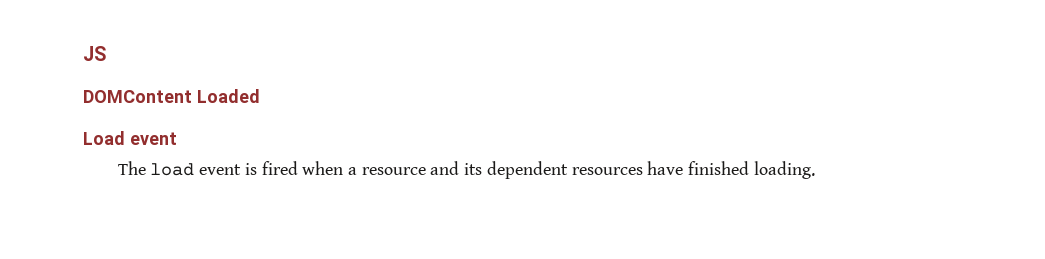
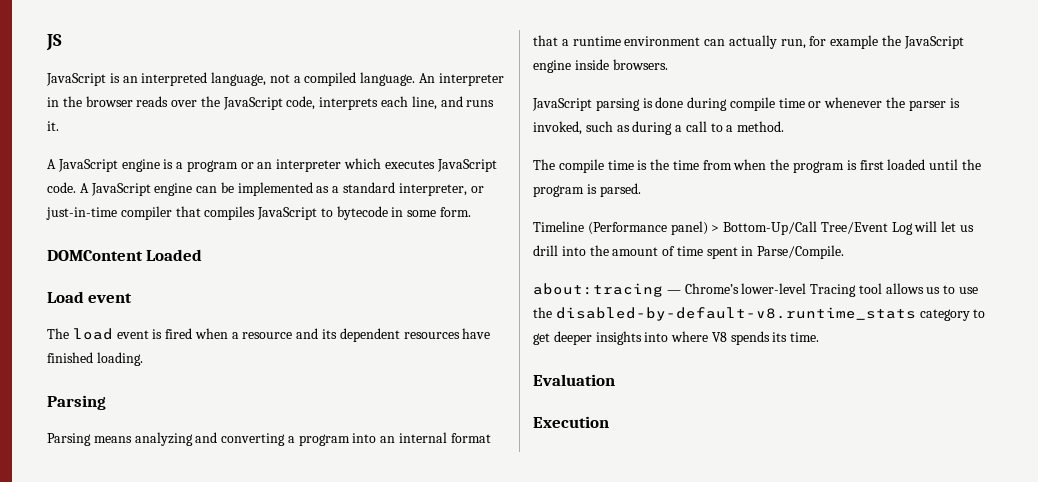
+ JavaScript is an interpreted language, not a compiled language. An interpreter in the browser reads over the JavaScript code, interprets each line, and runs it.
+ A JavaScript engine is a program or an interpreter which executes JavaScript code. A JavaScript engine can be implemented as a standard interpreter, or just-in-time compiler that compiles JavaScript to bytecode in some form.
  The load event is fired when a resource and its dependent resources have finished loading.
+ Parsing
+ Parsing means analyzing and converting a program into an internal format that a runtime environment can actually run, for example the JavaScript engine inside browsers.
+ JavaScript parsing is done during compile time or whenever the parser is invoked, such as during a call to a method.
+ The compile time is the time from when the program is first loaded until the program is parsed.
+ Timeline (Performance panel) > Bottom-Up/Call Tree/Event Log will let us drill into the amount of time spent in Parse/Compile.
+ about:tracing — Chrome’s lower-level Tracing tool allows us to use the disabled-by-default-v8.runtime_stats category to get deeper insights into where V8 spends its time.
+ Evaluation
+ Execution

